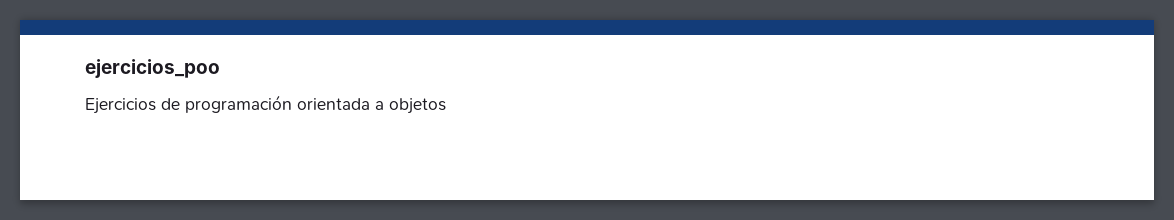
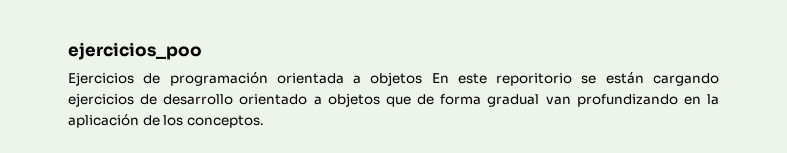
- Ejercicios de programación orientada a objetos
+ Ejercicios de programación orientada a objetos En este reporitorio se están cargando ejercicios de desarrollo orientado a objetos que de forma gradual van profundizando en la aplicación de los conceptos.

